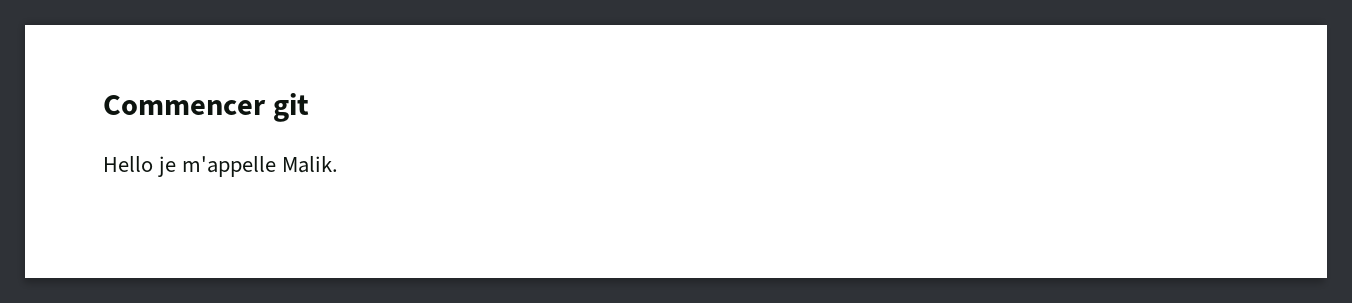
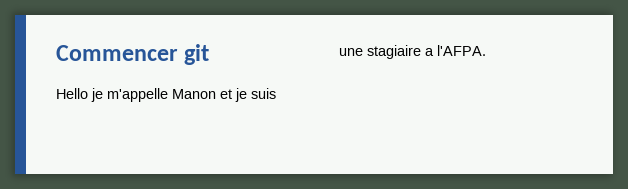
- Hello je m'appelle Malik.
+ Hello je m'appelle Manon et je suis une stagiaire a l'AFPA.

